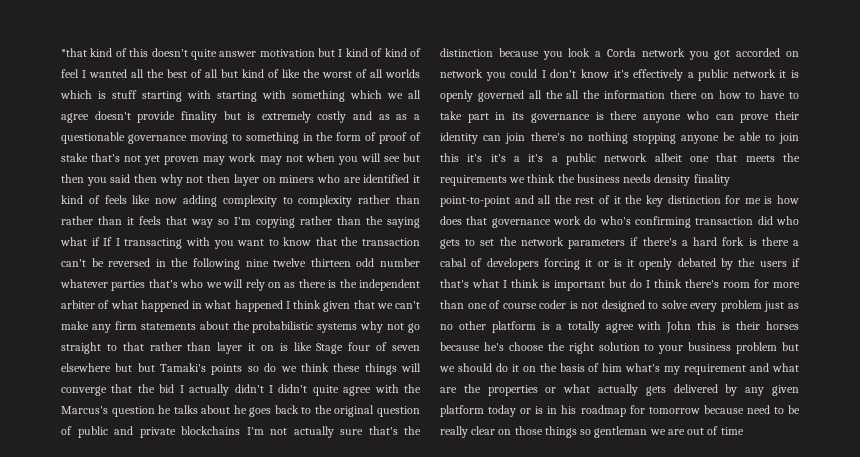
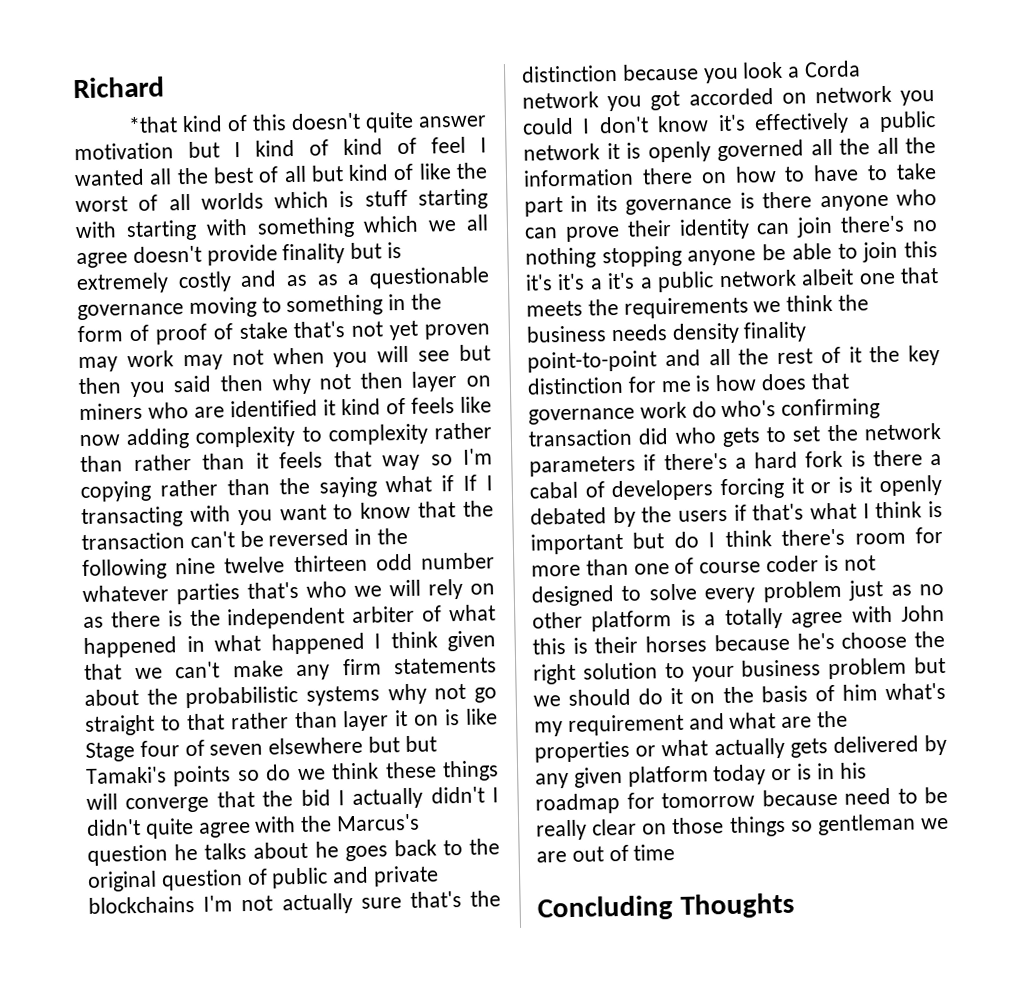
+ Richard
+ Concluding Thoughts

